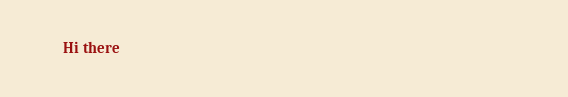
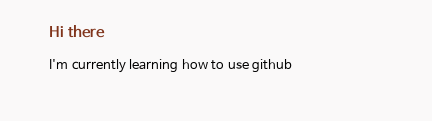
+ I'm currently learning how to use github

